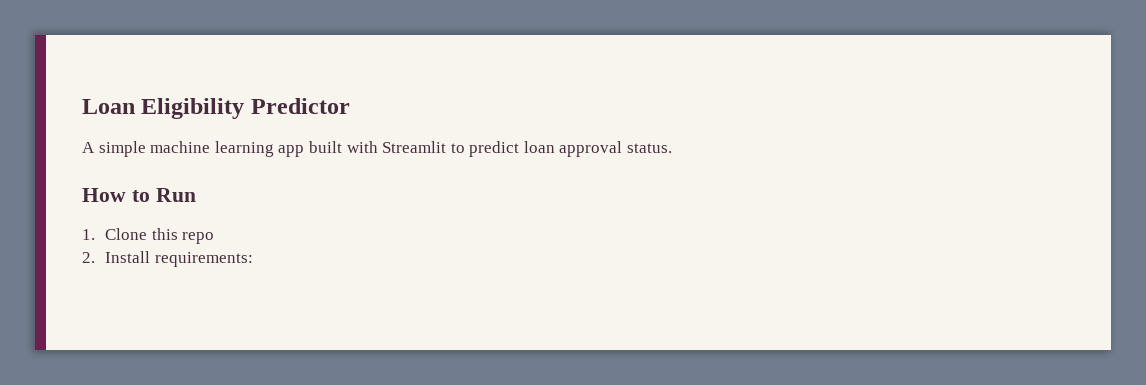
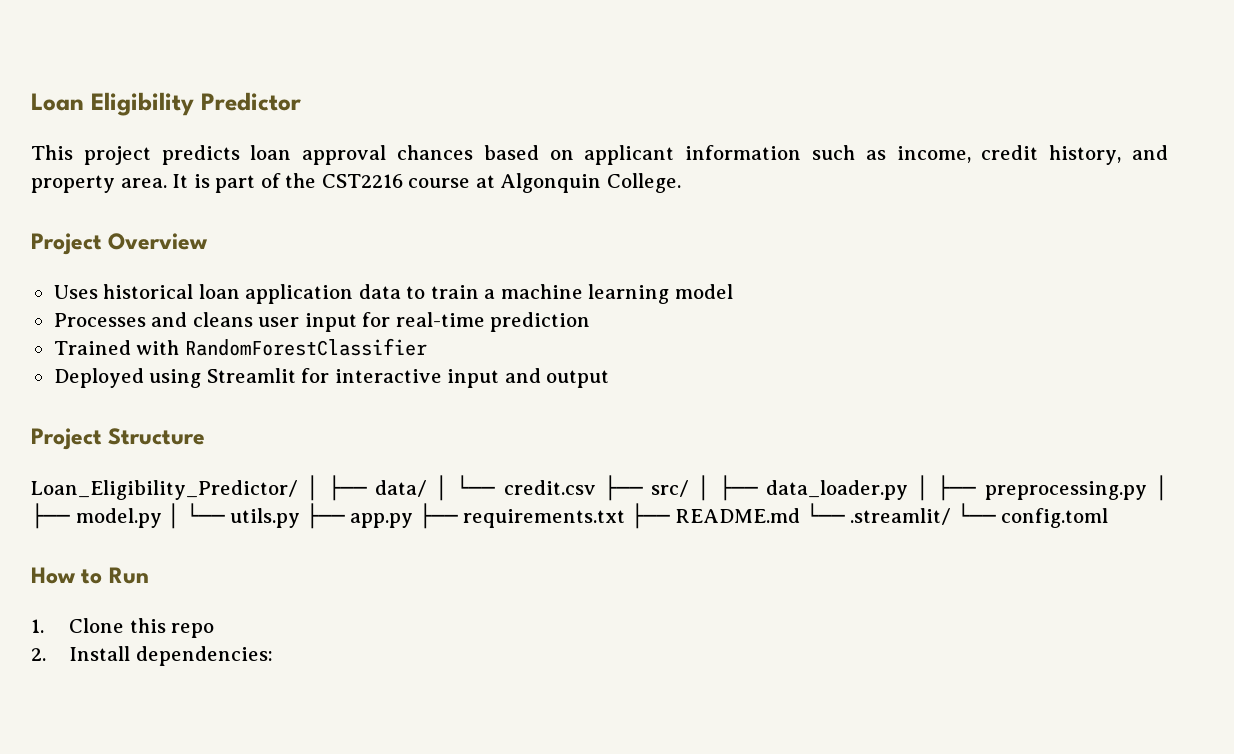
- A simple machine learning app built with Streamlit to predict loan approval status.
+ This project predicts loan approval chances based on applicant information such as income, credit history, and property area. It is part of the CST2216 course at Algonquin College.
+ Project Overview
+ Uses historical loan application data to train a machine learning model
+ Processes and cleans user input for real-time prediction
+ Trained with RandomForestClassifier
+ Deployed using Streamlit for interactive input and output
+ Project Structure
+ Loan_Eligibility_Predictor/ │ ├── data/ │ └── credit.csv ├── src/ │ ├── data_loader.py │ ├── preprocessing.py │ ├── model.py │ └── utils.py ├── app.py ├── requirements.txt ├── README.md └── .streamlit/ └── config.toml
- 2. Install requirements:
+ 2. Install dependencies:

